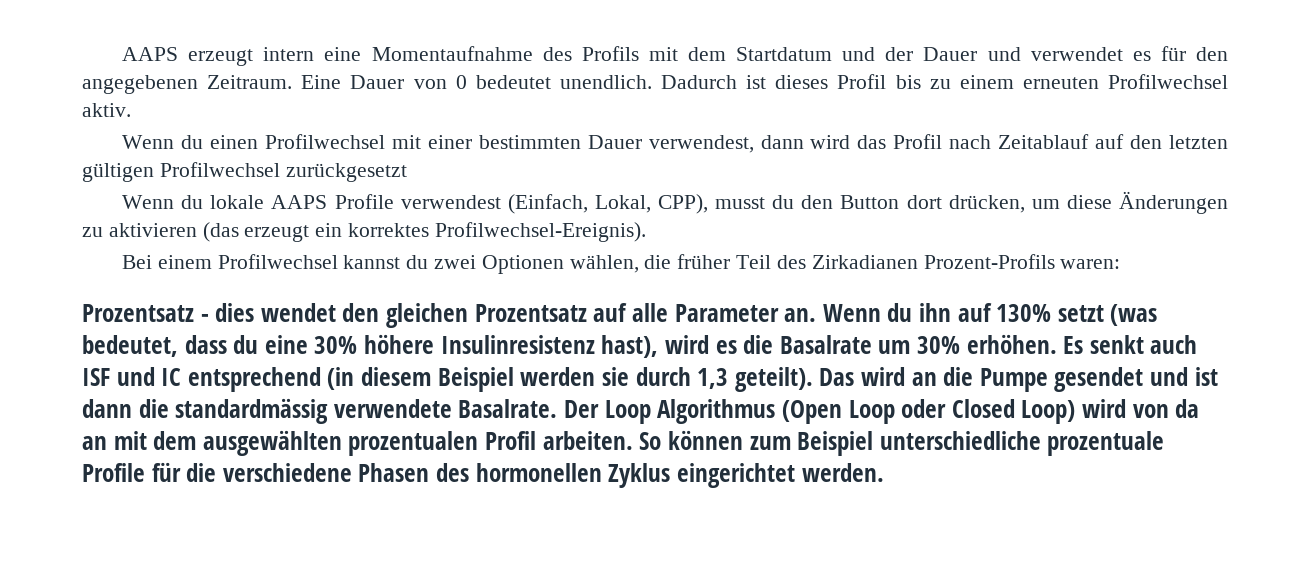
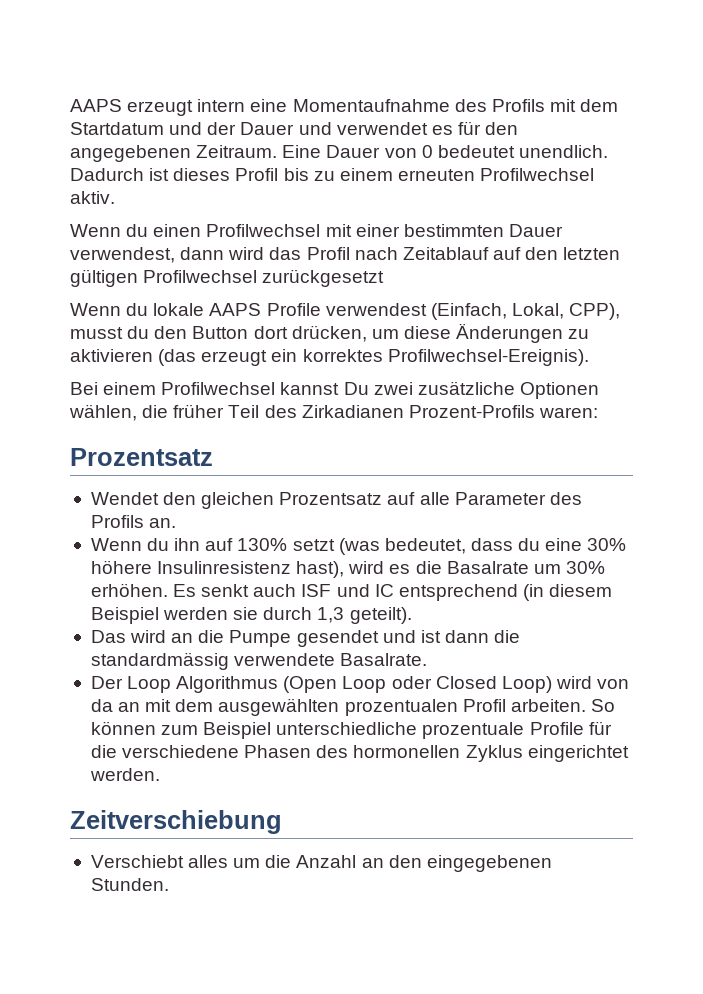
- Bei einem Profilwechsel kannst du zwei Optionen wählen, die früher Teil des Zirkadianen Prozent-Profils waren:
- Prozentsatz - dies wendet den gleichen Prozentsatz auf alle Parameter an. Wenn du ihn auf 130% setzt (was bedeutet, dass du eine 30% höhere Insulinresistenz hast), wird es die Basalrate um 30% erhöhen.
+ Bei einem Profilwechsel kannst Du zwei zusätzliche Optionen wählen, die früher Teil des Zirkadianen Prozent-Profils waren:
+ Prozentsatz
+ Wendet den gleichen Prozentsatz auf alle Parameter des Profils an.
+ Wenn du ihn auf 130% setzt (was bedeutet, dass du eine 30% höhere Insulinresistenz hast), wird es die Basalrate um 30% erhöhen.
- Es senkt auch ISF und IC entsprechend (in diesem Beispiel werden sie durch 1,3 geteilt). Das wird an die Pumpe gesendet und ist dann die standardmässig verwendete Basalrate. Der Loop Algorithmus (Open Loop oder Closed Loop) wird von da an mit dem ausgewählten prozentualen Profil arbeiten.
+ Es senkt auch ISF und IC entsprechend (in diesem Beispiel werden sie durch 1,3 geteilt).
+ Das wird an die Pumpe gesendet und ist dann die standardmässig verwendete Basalrate.
+ Der Loop Algorithmus (Open Loop oder Closed Loop) wird von da an mit dem ausgewählten prozentualen Profil arbeiten.
+ Zeitverschiebung
+ Verschiebt alles um die Anzahl an den eingegebenen Stunden.

